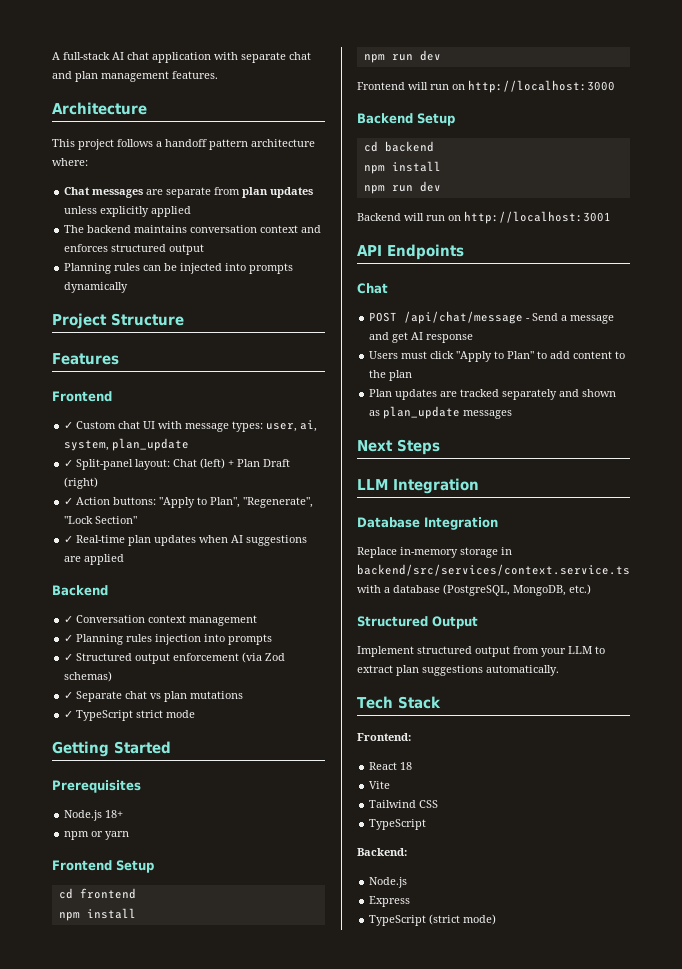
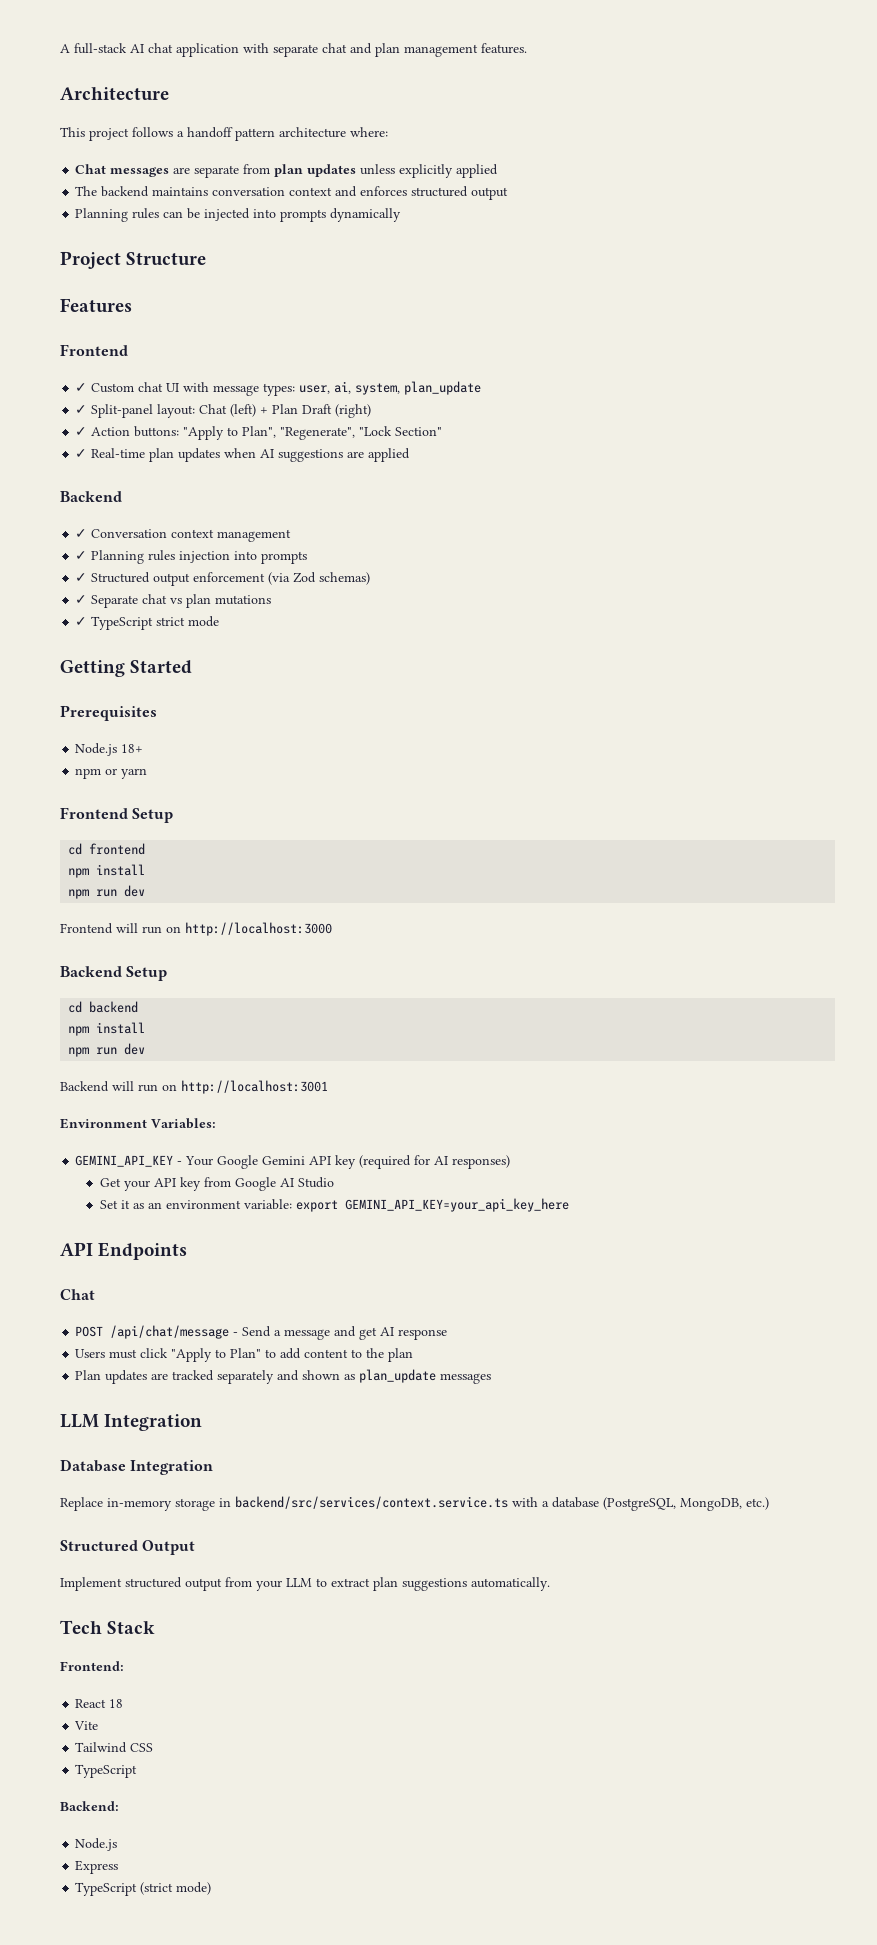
+ Environment Variables:
+ GEMINI_API_KEY - Your Google Gemini API key (required for AI responses)
+ Get your API key from Google AI Studio
+ Set it as an environment variable: export GEMINI_API_KEY=your_api_key_here
- Next Steps

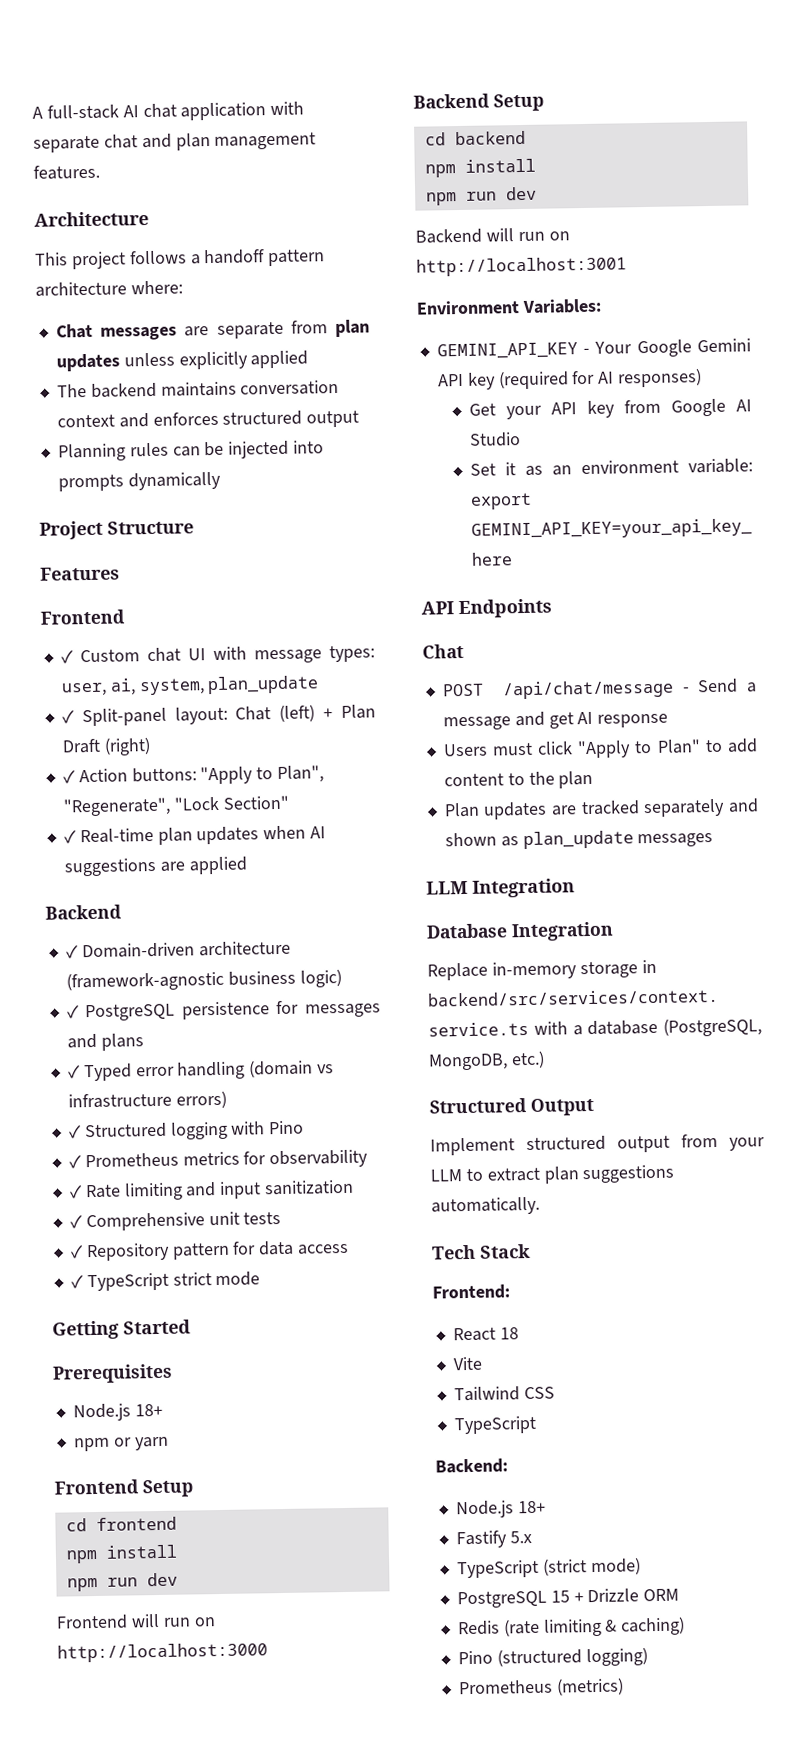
- ✓ Conversation context management
- ✓ Planning rules injection into prompts
- ✓ Structured output enforcement (via Zod schemas)
- ✓ Separate chat vs plan mutations
+ ✓ Domain-driven architecture (framework-agnostic business logic)
+ ✓ PostgreSQL persistence for messages and plans
+ ✓ Typed error handling (domain vs infrastructure errors)
+ ✓ Structured logging with Pino
+ ✓ Prometheus metrics for observability
+ ✓ Rate limiting and input sanitization
+ ✓ Comprehensive unit tests
+ ✓ Repository pattern for data access
  Backend:
- Node.js
- Express
+ Node.js 18+
+ Fastify 5.x
+ PostgreSQL 15 + Drizzle ORM
+ Redis (rate limiting & caching)
+ Pino (structured logging)
+ Prometheus (metrics)

